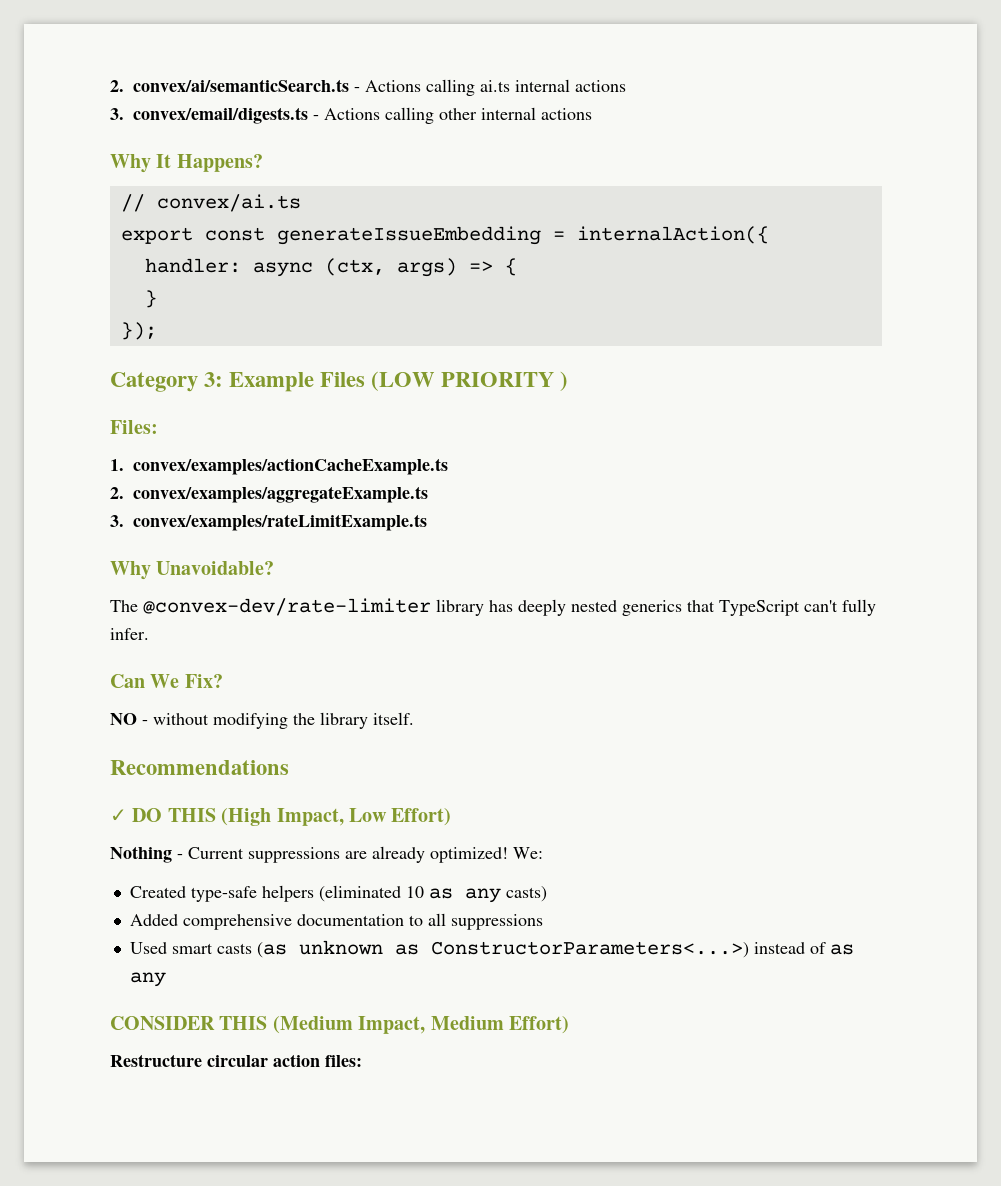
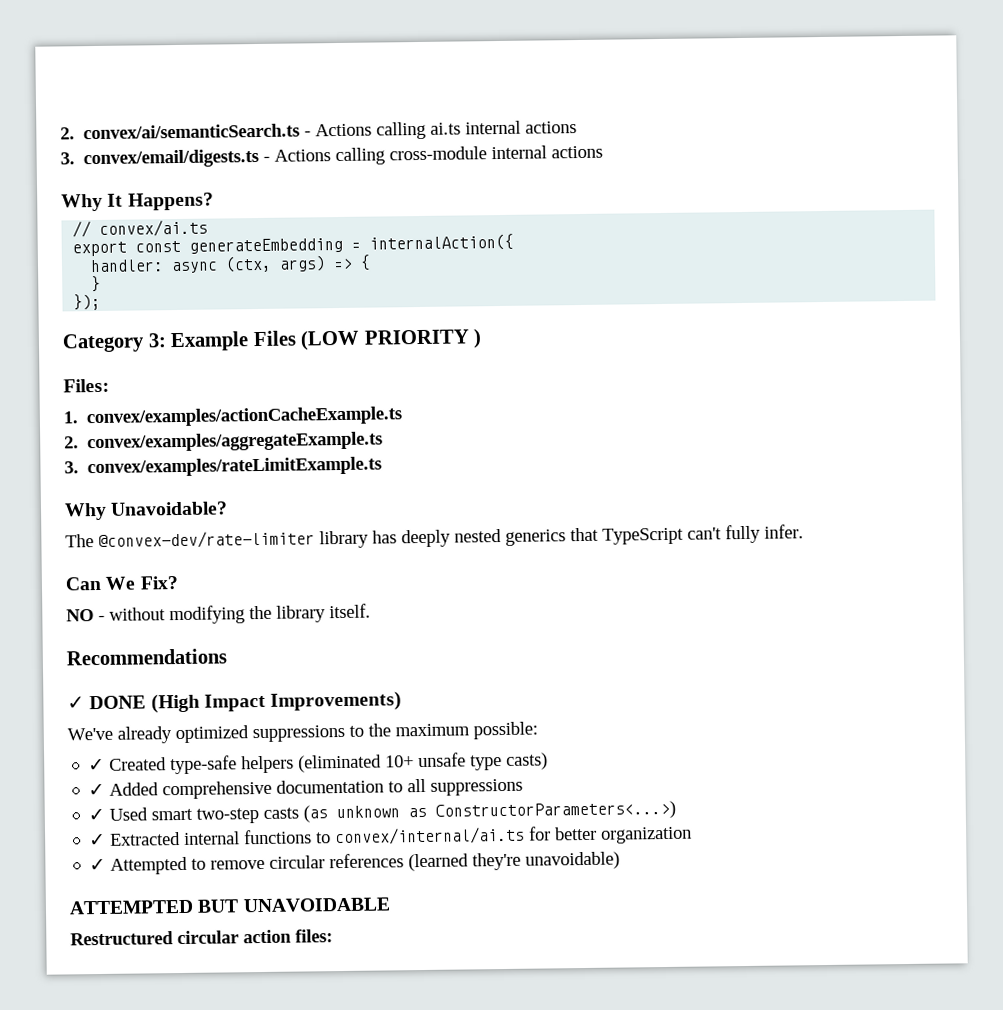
- 3. convex/email/digests.ts - Actions calling other internal actions
+ 3. convex/email/digests.ts - Actions calling cross-module internal actions
- export const generateIssueEmbedding = internalAction({
+ export const generateEmbedding = internalAction({
- ✓ DO THIS (High Impact, Low Effort)
- Nothing - Current suppressions are already optimized! We:
- Created type-safe helpers (eliminated 10 as any casts)
+ ✓ DONE (High Impact Improvements)
+ We've already optimized suppressions to the maximum possible:
+ ✓ Created type-safe helpers (eliminated 10+ unsafe type casts)
- Added comprehensive documentation to all suppressions
+ ✓ Added comprehensive documentation to all suppressions
- Used smart casts (as unknown as ConstructorParameters<...>) instead of as any
- CONSIDER THIS (Medium Impact, Medium Effort)
- Restructure circular action files:
+ ✓ Used smart two-step casts (as unknown as ConstructorParameters<...>)
+ ✓ Extracted internal functions to convex/internal/ai.ts for better organization
+ ✓ Attempted to remove circular references (learned they're unavoidable)
+ ATTEMPTED BUT UNAVOIDABLE
+ Restructured circular action files:

